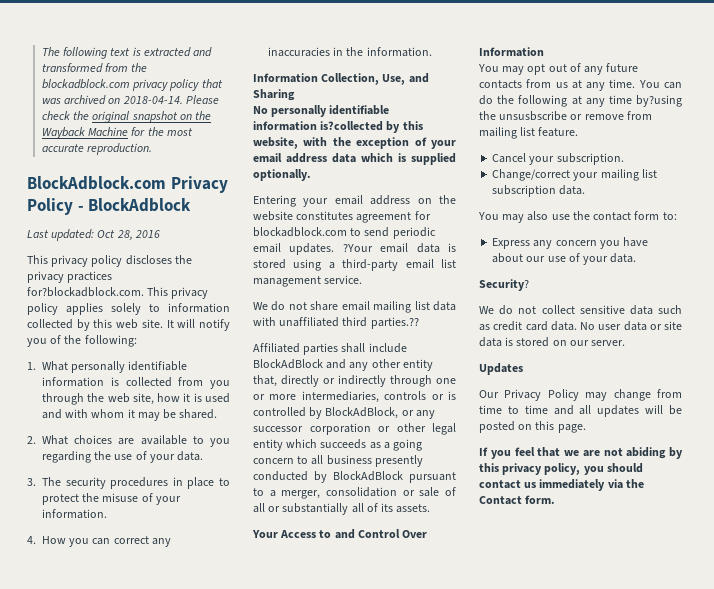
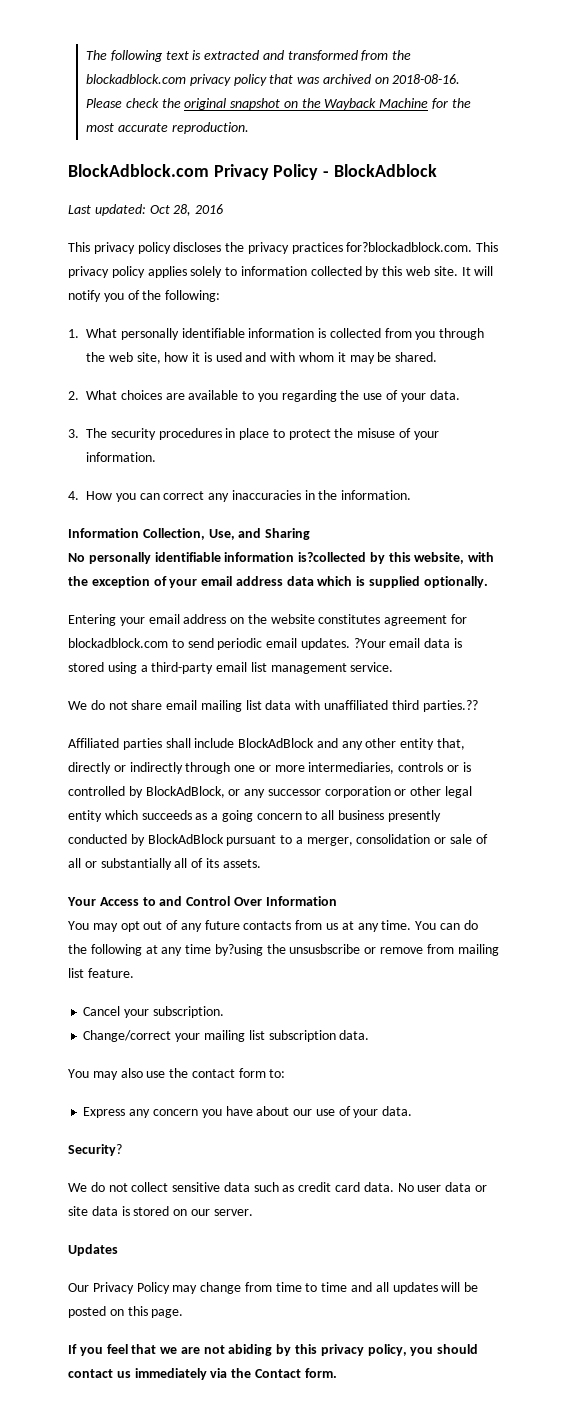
- The following text is extracted and transformed from the blockadblock.com privacy policy that was archived on 2018-04-14.
+ The following text is extracted and transformed from the blockadblock.com privacy policy that was archived on 2018-08-16.

